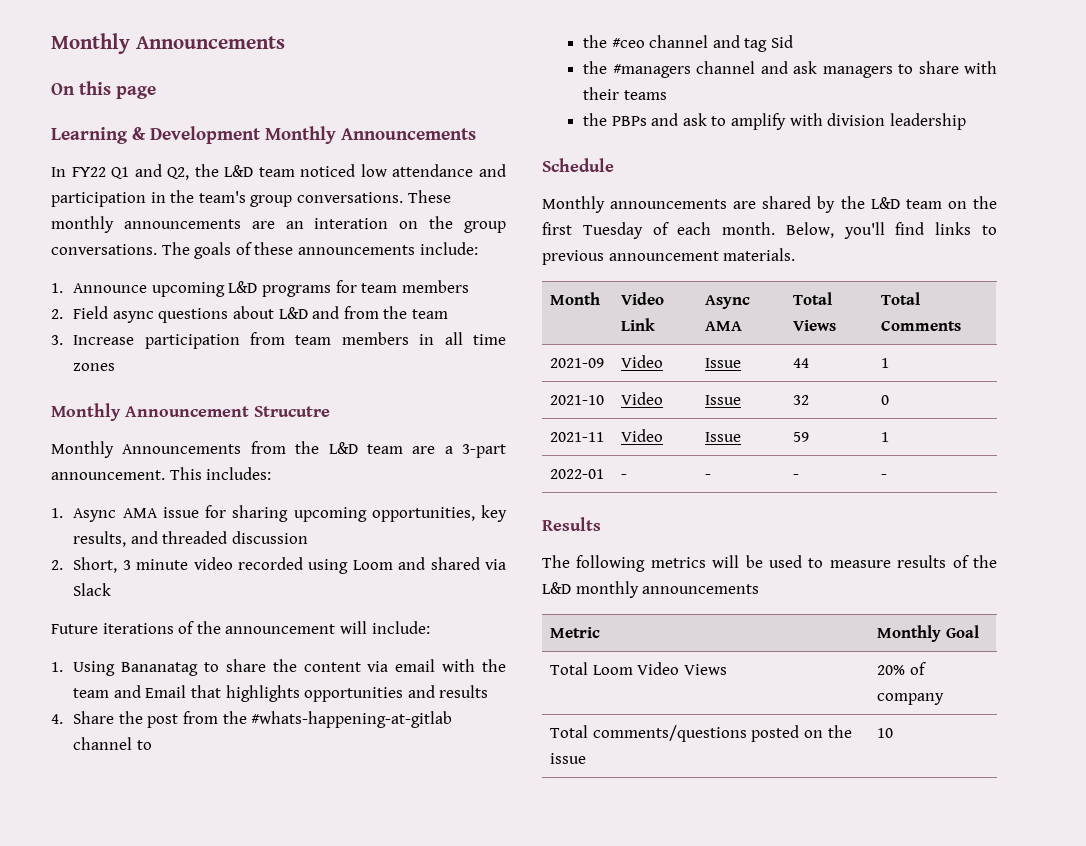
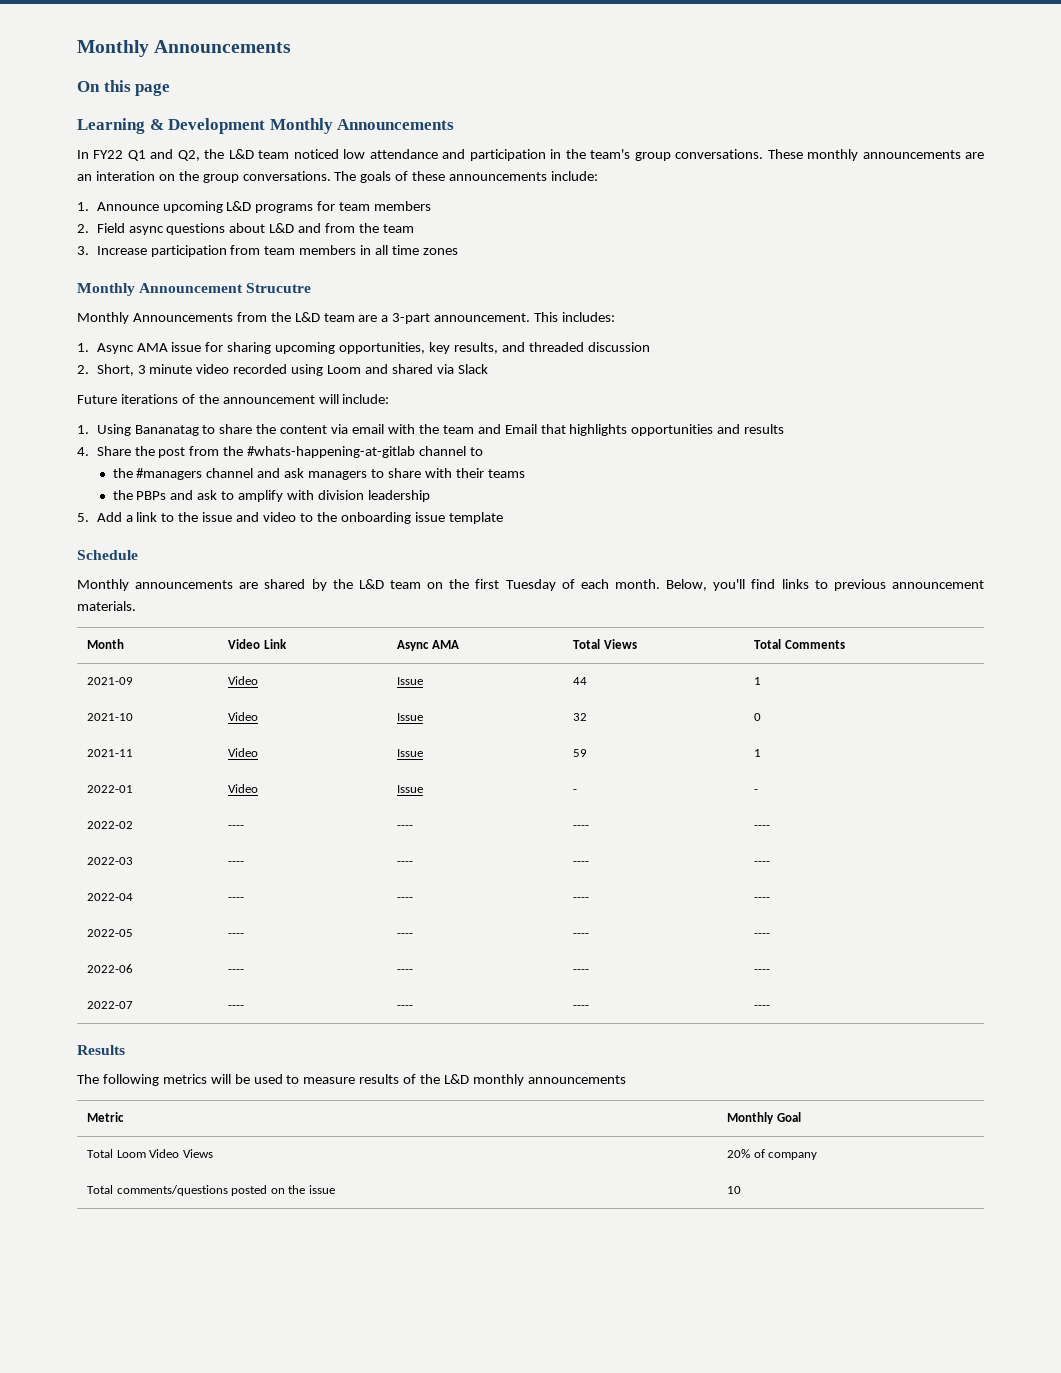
- the #ceo channel and tag Sid
+ 5. Add a link to the issue and video to the onboarding issue template
- 2022-01 | - | - | - | -
+ 2022-01 | Video | Issue | - | -
+ 2022-02 | ---- | ---- | ---- | ----
+ 2022-03 | ---- | ---- | ---- | ----
+ 2022-04 | ---- | ---- | ---- | ----
+ 2022-05 | ---- | ---- | ---- | ----
+ 2022-06 | ---- | ---- | ---- | ----
+ 2022-07 | ---- | ---- | ---- | ----

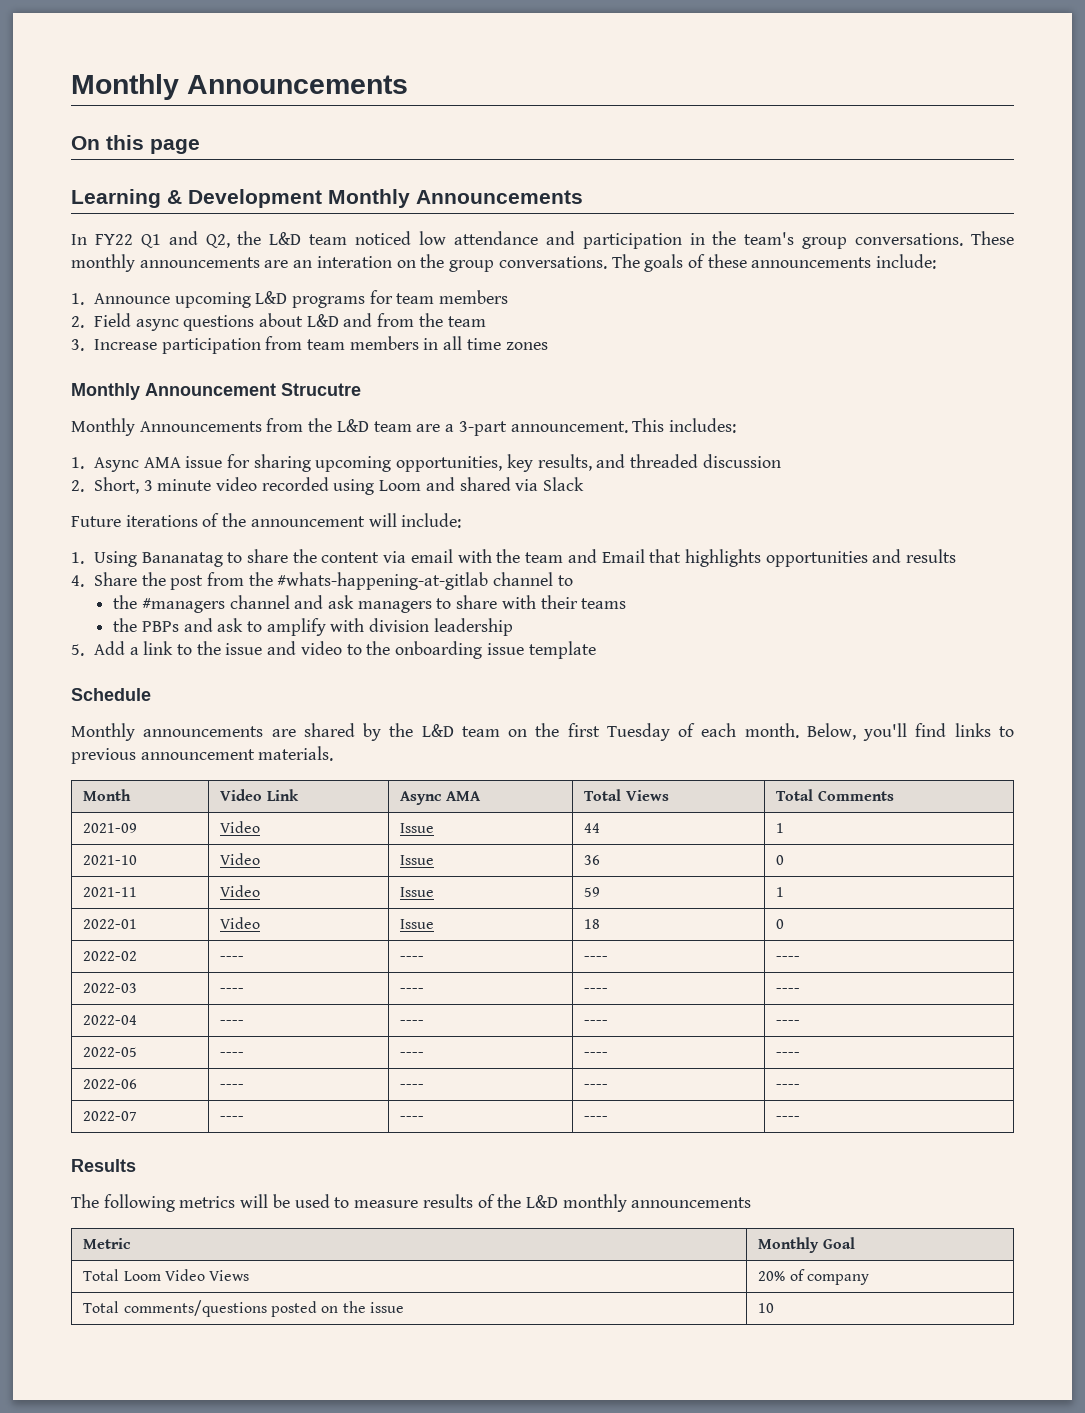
- 2021-10 | Video | Issue | 32 | 0
+ 2021-10 | Video | Issue | 36 | 0
- 2022-01 | Video | Issue | - | -
+ 2022-01 | Video | Issue | 18 | 0

